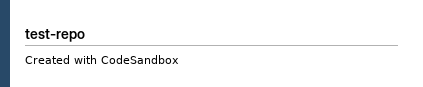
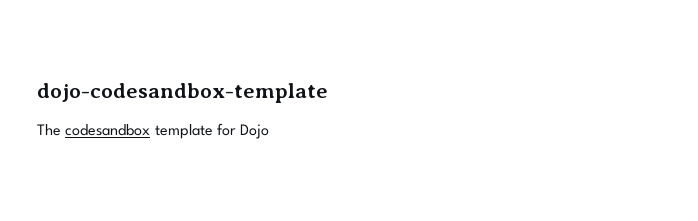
- test-repo
- Created with CodeSandbox
+ dojo-codesandbox-template
+ The codesandbox template for Dojo

